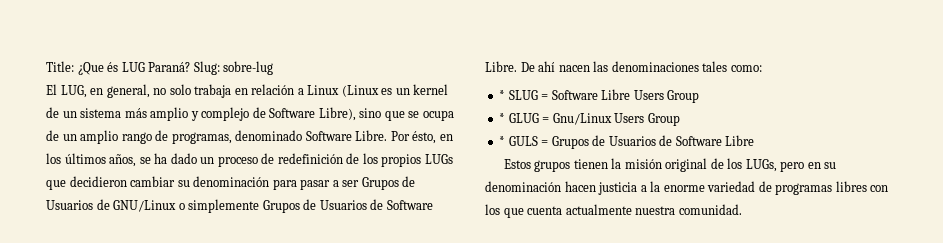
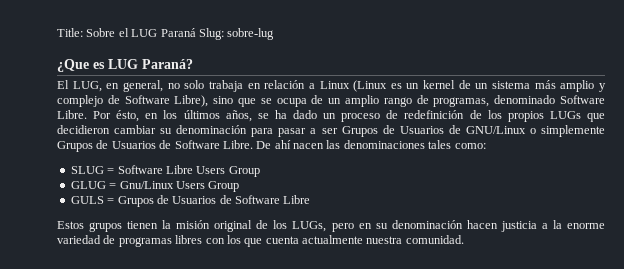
- Title: ¿Que és LUG Paraná? Slug: sobre-lug
+ Title: Sobre el LUG Paraná Slug: sobre-lug
+ ¿Que es LUG Paraná?
- * SLUG = Software Libre Users Group
+ SLUG = Software Libre Users Group
- * GLUG = Gnu/Linux Users Group
+ GLUG = Gnu/Linux Users Group
- * GULS = Grupos de Usuarios de Software Libre
+ GULS = Grupos de Usuarios de Software Libre

